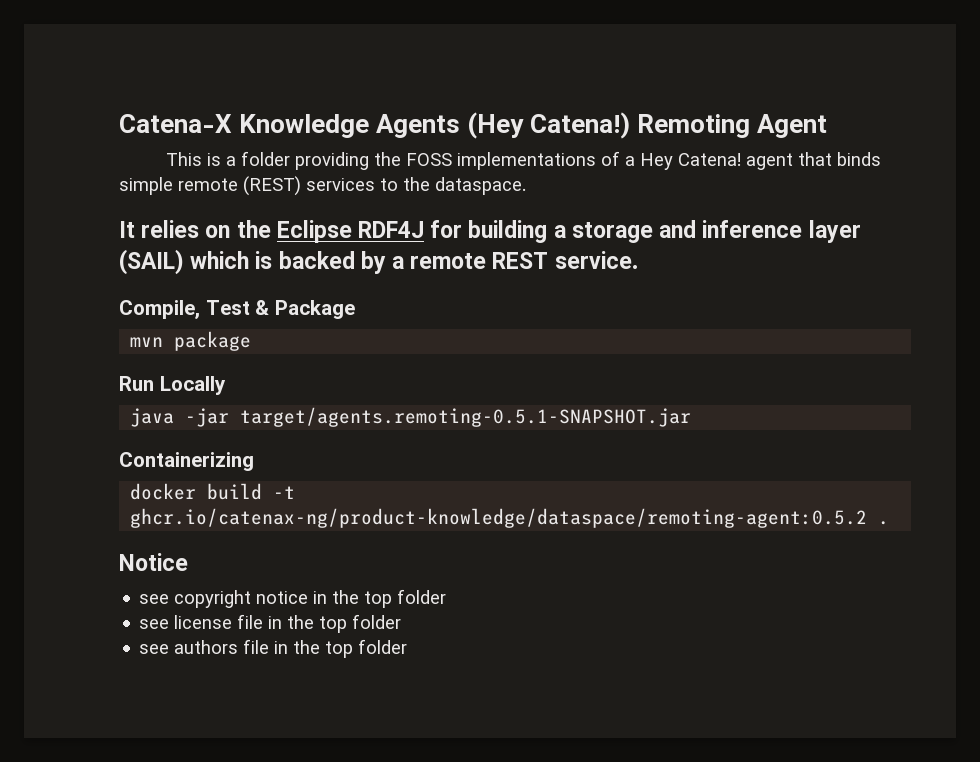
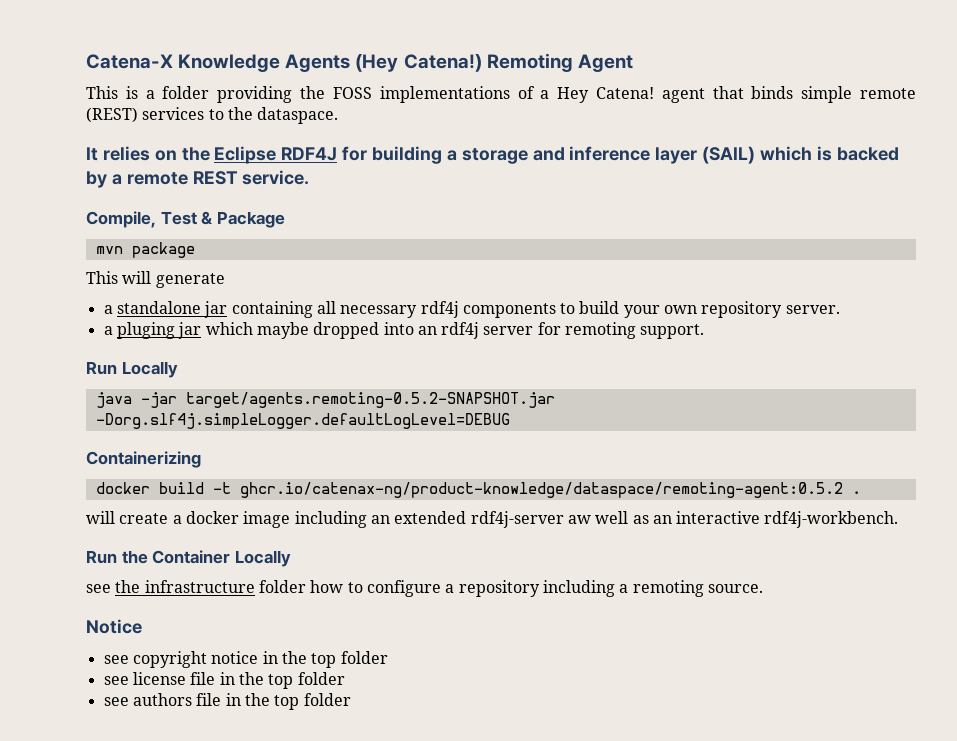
+ This will generate
+ a standalone jar containing all necessary rdf4j components to build your own repository server.
+ a pluging jar which maybe dropped into an rdf4j server for remoting support.
- java -jar target/agents.remoting-0.5.1-SNAPSHOT.jar
+ java -jar target/agents.remoting-0.5.2-SNAPSHOT.jar -Dorg.slf4j.simpleLogger.defaultLogLevel=DEBUG
+ will create a docker image including an extended rdf4j-server aw well as an interactive rdf4j-workbench.
+ Run the Container Locally
+ see the infrastructure folder how to configure a repository including a remoting source.

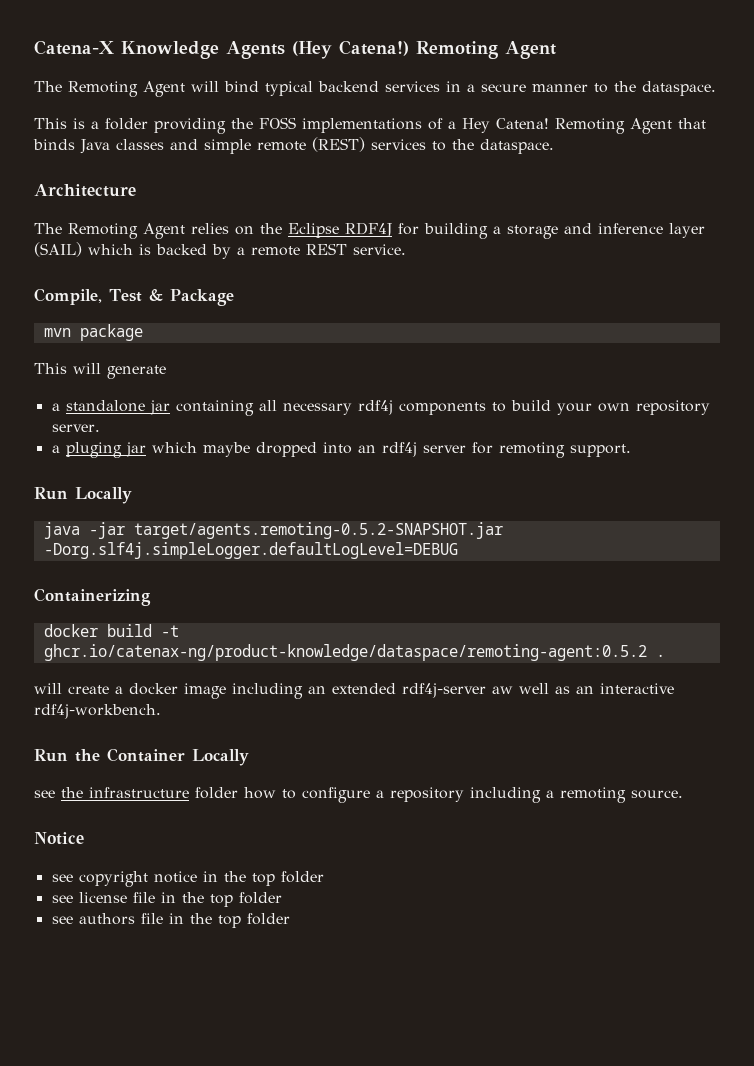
+ The Remoting Agent will bind typical backend services in a secure manner to the dataspace.
- This is a folder providing the FOSS implementations of a Hey Catena! agent that binds simple remote (REST) services to the dataspace.
+ This is a folder providing the FOSS implementations of a Hey Catena! Remoting Agent that binds Java classes and simple remote (REST) services to the dataspace.
- It relies on the Eclipse RDF4J for building a storage and inference layer (SAIL) which is backed by a remote REST service.
+ Architecture
+ The Remoting Agent relies on the Eclipse RDF4J for building a storage and inference layer (SAIL) which is backed by a remote REST service.

